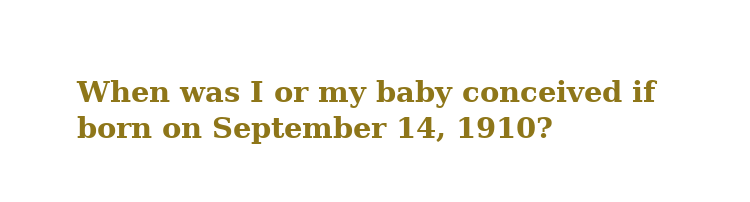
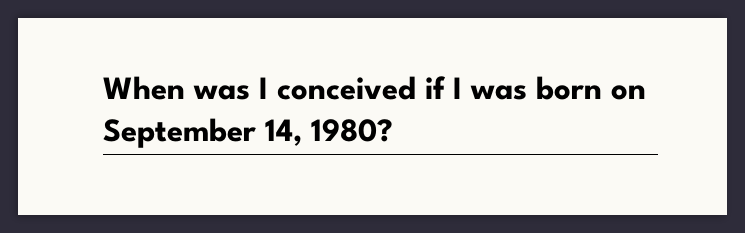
- When was I or my baby conceived if born on September 14, 1910?
+ When was I conceived if I was born on September 14, 1980?

